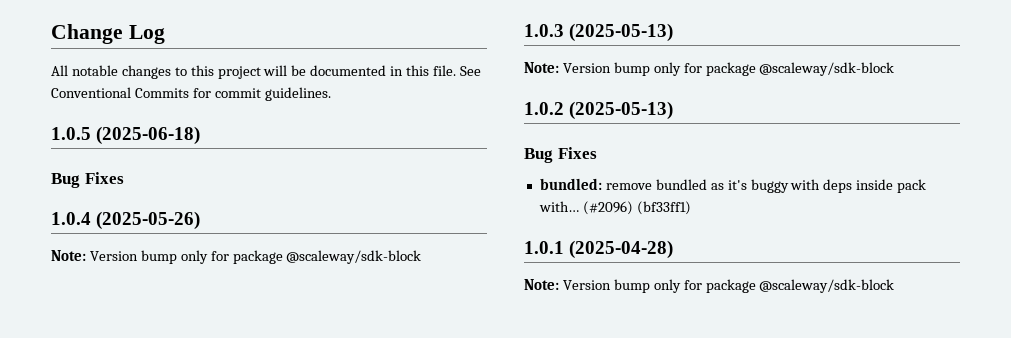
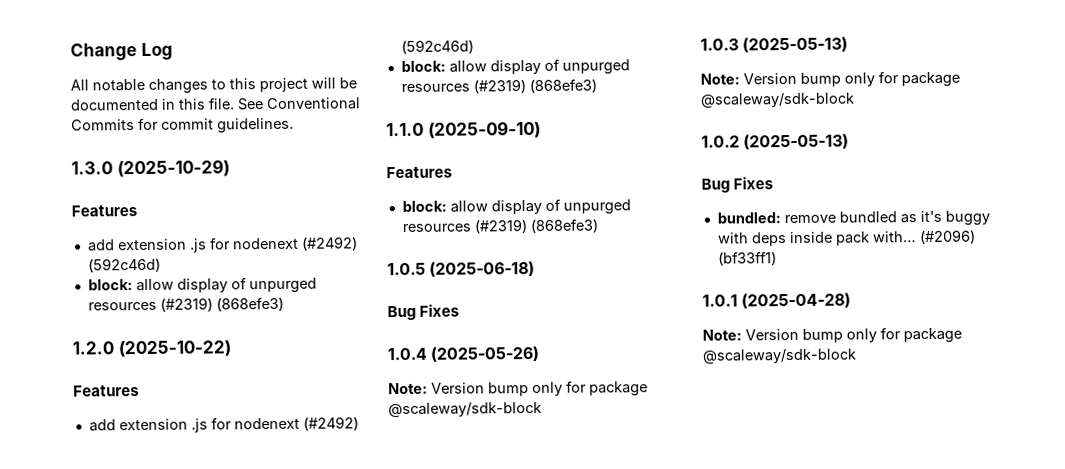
+ 1.3.0 (2025-10-29)
+ Features
+ add extension .js for nodenext (#2492) (592c46d)
+ block: allow display of unpurged resources (#2319) (868efe3)
+ 1.2.0 (2025-10-22)
+ Features
+ add extension .js for nodenext (#2492) (592c46d)
+ block: allow display of unpurged resources (#2319) (868efe3)
+ 1.1.0 (2025-09-10)
+ Features
+ block: allow display of unpurged resources (#2319) (868efe3)

